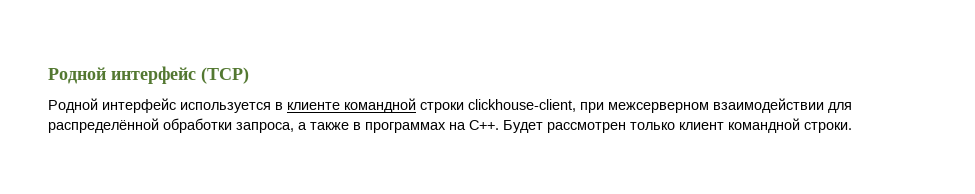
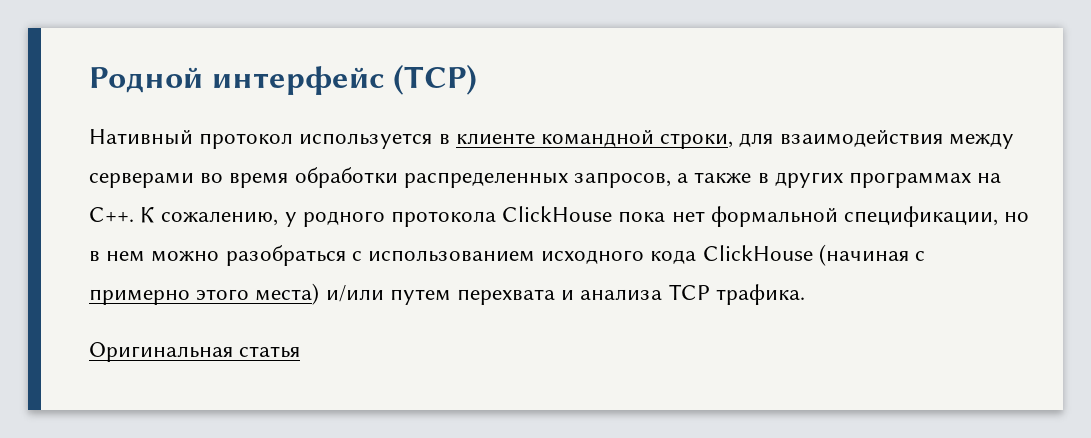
- Родной интерфейс используется в клиенте командной строки clickhouse-client, при межсерверном взаимодействии для распределённой обработки запроса, а также в программах на C++. Будет рассмотрен только клиент командной строки.
+ Нативный протокол используется в клиенте командной строки, для взаимодействия между серверами во время обработки распределенных запросов, а также в других программах на C++. К сожалению, у родного протокола ClickHouse пока нет формальной спецификации, но в нем можно разобраться с использованием исходного кода ClickHouse (начиная с примерно этого места) и/или путем перехвата и анализа TCP трафика.
+ Оригинальная статья

